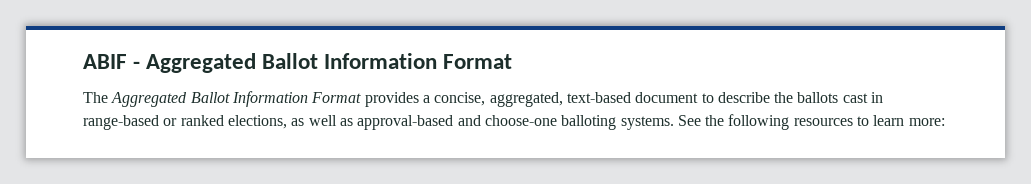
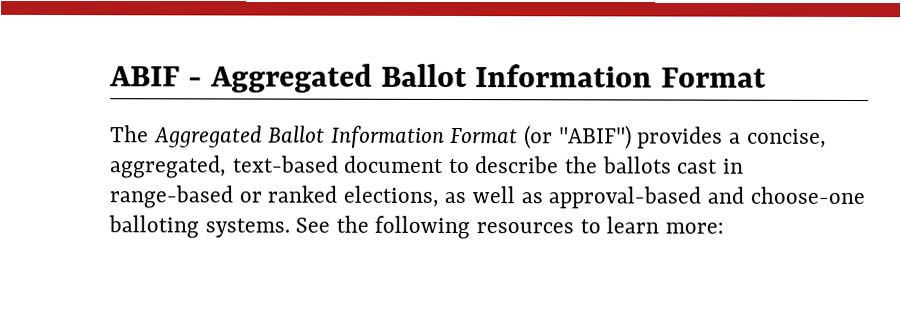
- The Aggregated Ballot Information Format provides a concise, aggregated, text-based document to describe the ballots cast in range-based or ranked elections, as well as approval-based and choose-one balloting systems.
+ The Aggregated Ballot Information Format (or "ABIF") provides a concise, aggregated, text-based document to describe the ballots cast in range-based or ranked elections, as well as approval-based and choose-one balloting systems.

